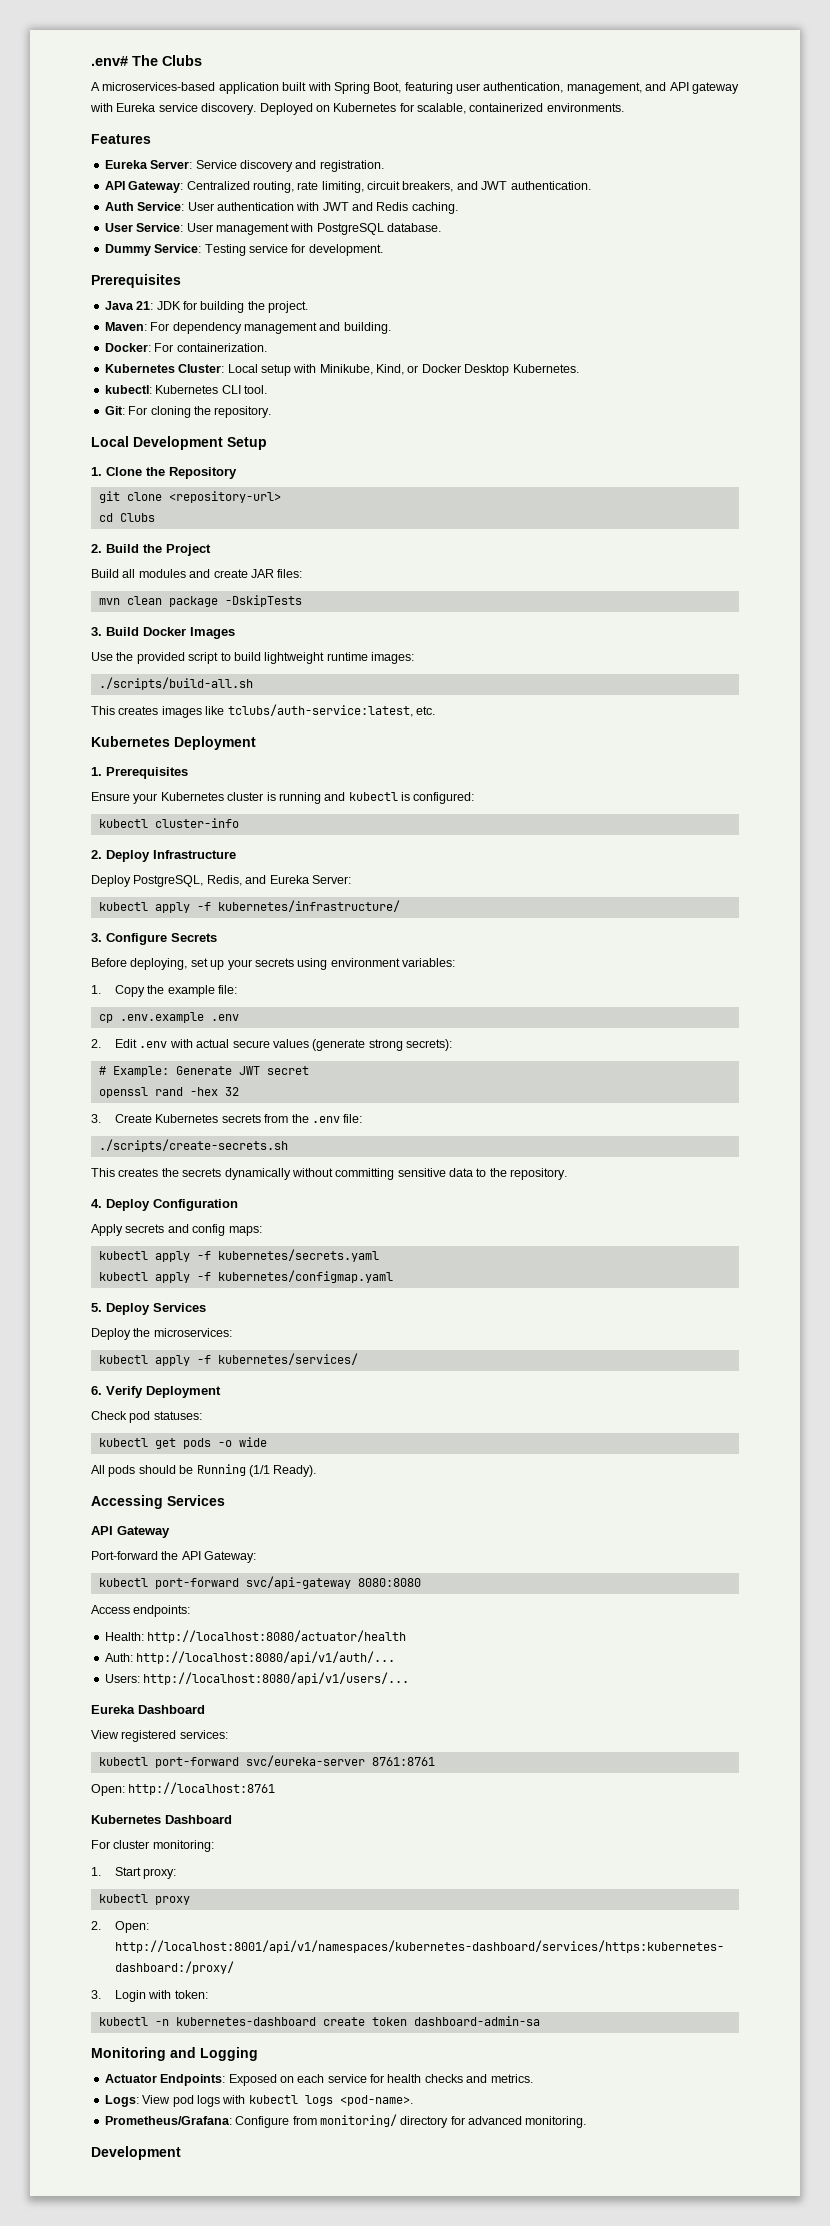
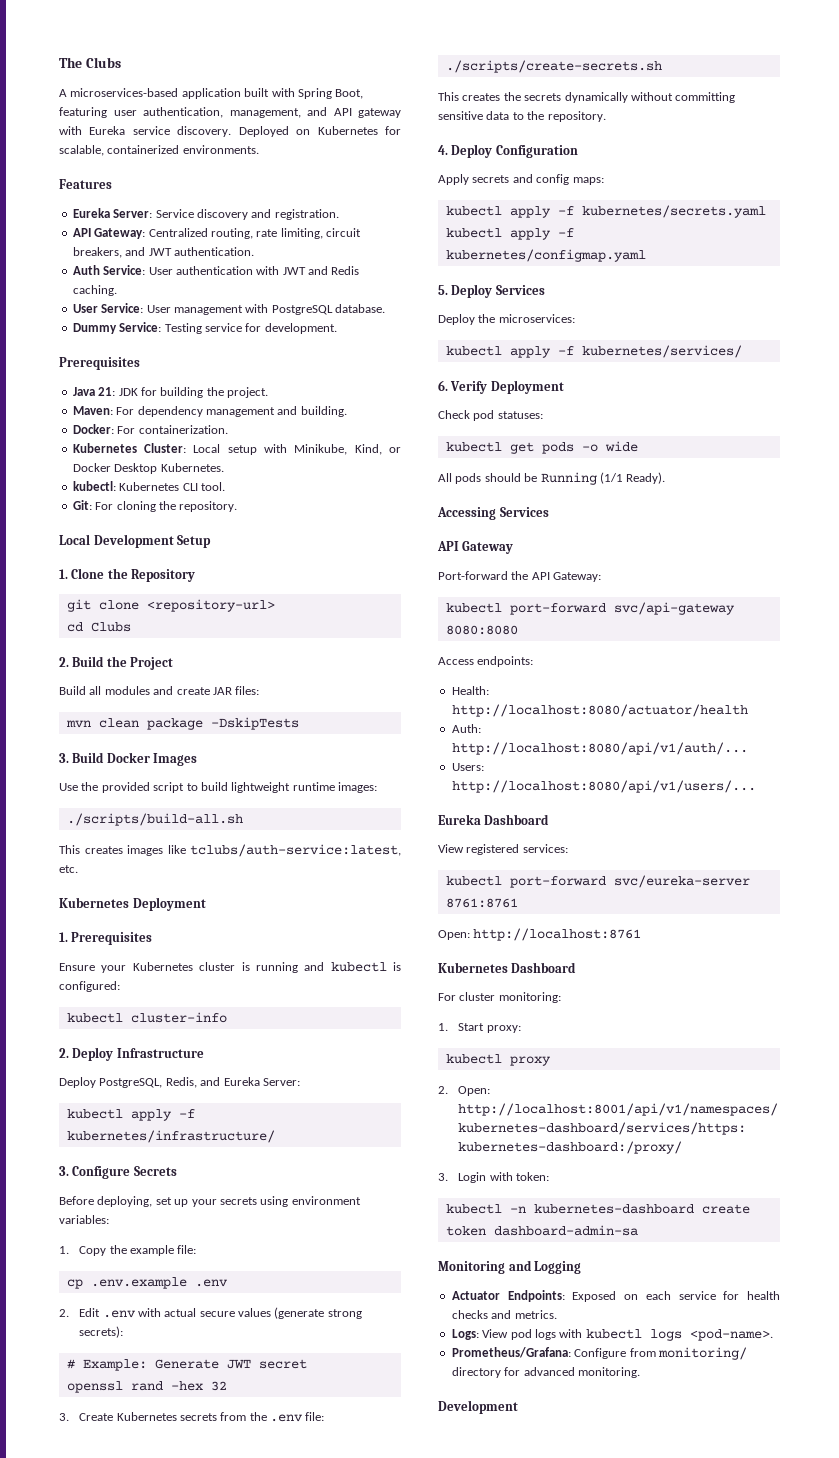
- .env# The Clubs
+ The Clubs

